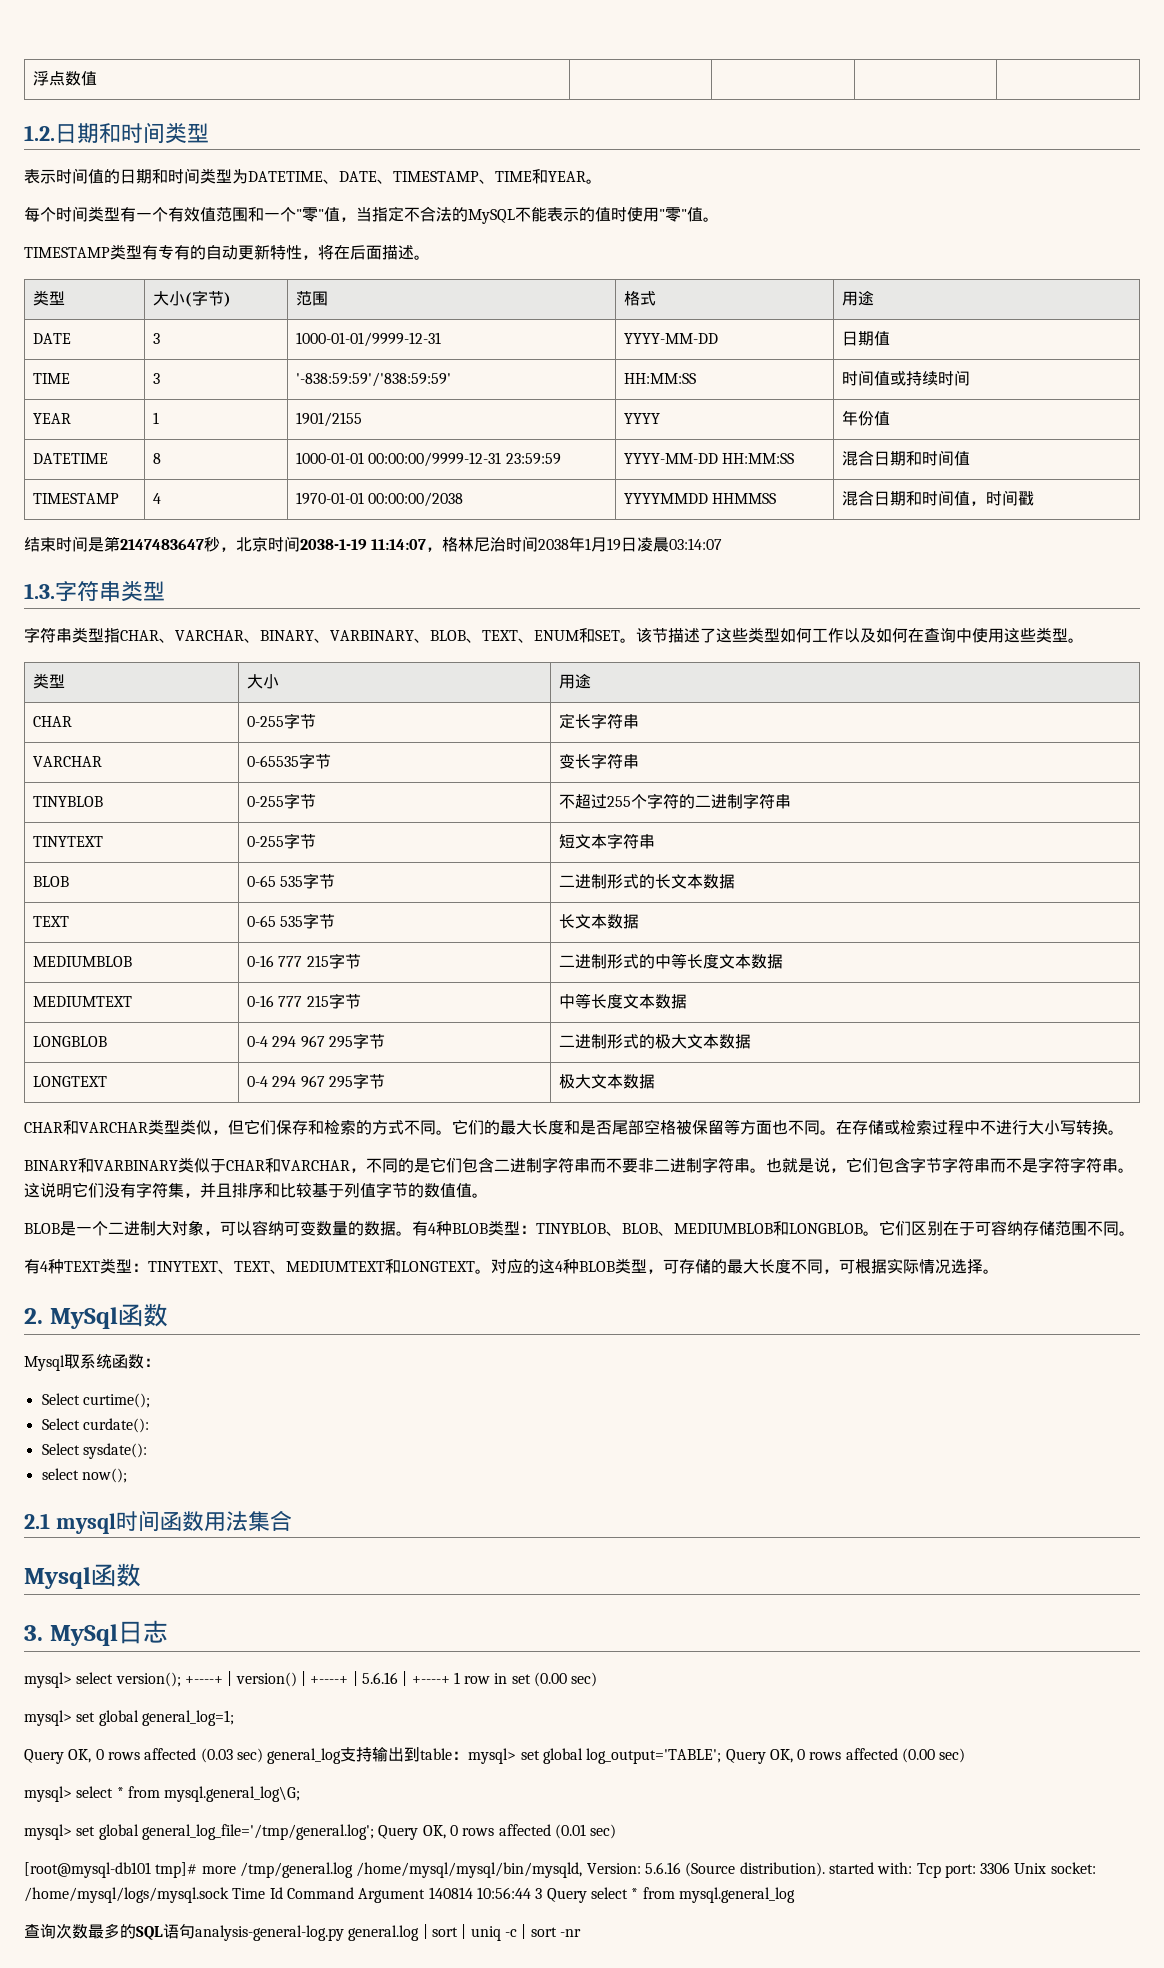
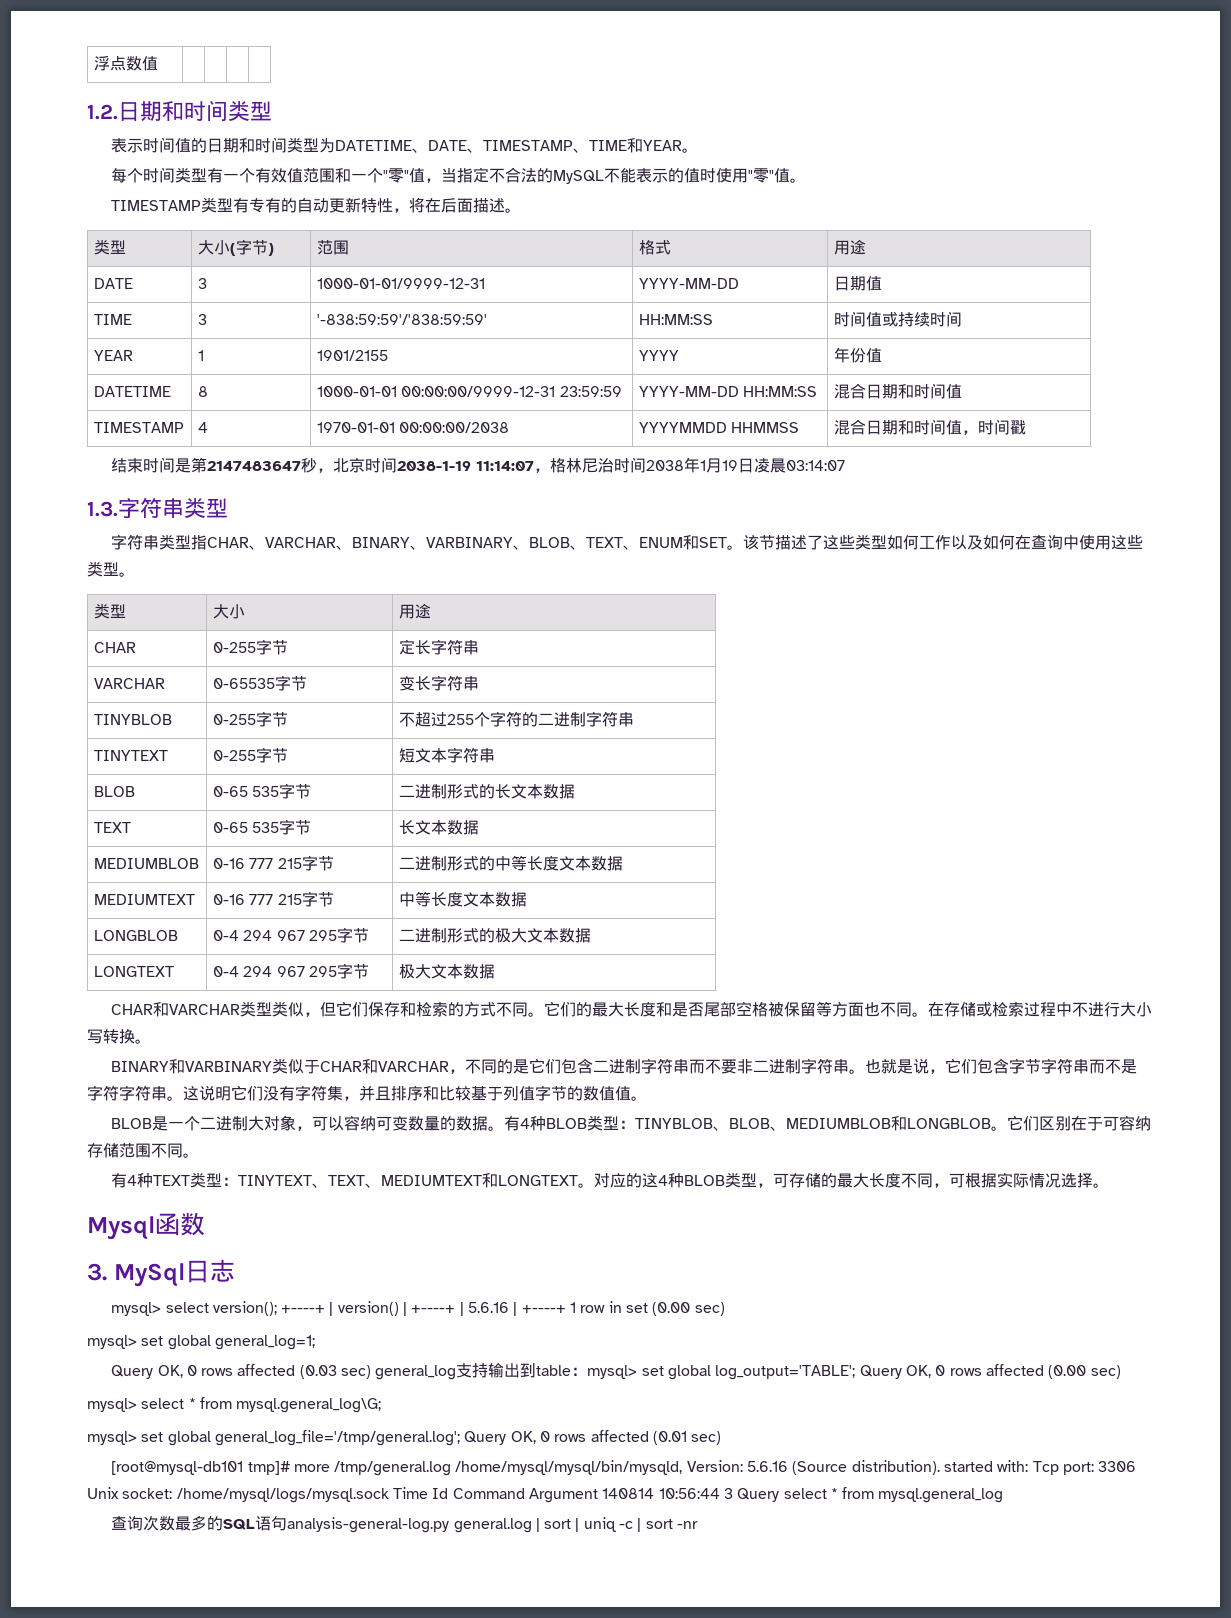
- 2. MySql函数
- Mysql取系统函数：
- Select curtime();
- Select curdate():
- Select sysdate():
- select now();
- 2.1 mysql时间函数用法集合

